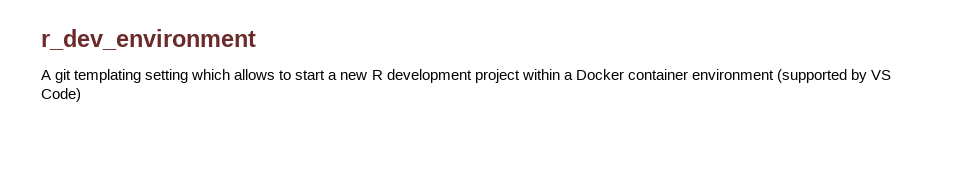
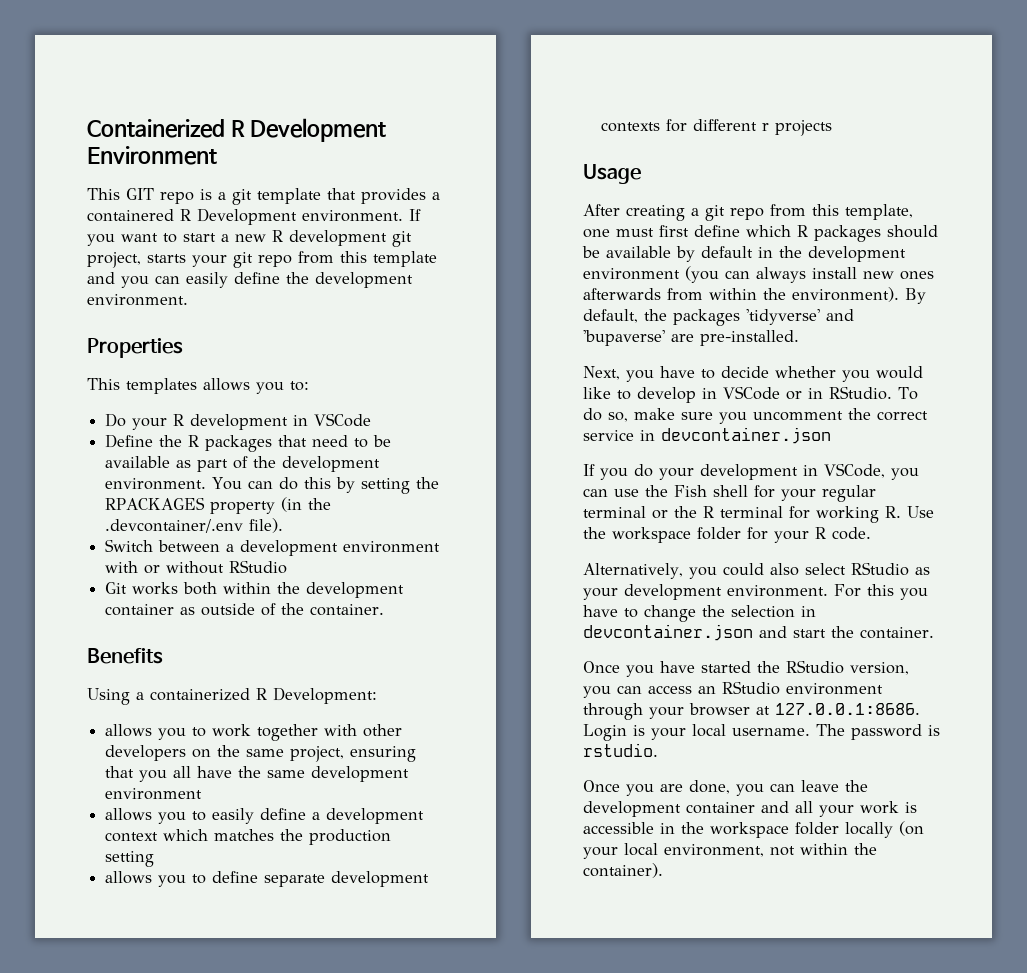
- r_dev_environment
- A git templating setting which allows to start a new R development project within a Docker container environment (supported by VS Code)
+ Containerized R Development Environment
+ This GIT repo is a git template that provides a containered R Development environment. If you want to start a new R development git project, starts your git repo from this template and you can easily define the development environment.
+ Properties
+ This templates allows you to:
+ Do your R development in VSCode
+ Define the R packages that need to be available as part of the development environment. You can do this by setting the RPACKAGES property (in the .devcontainer/.env file).
+ Switch between a development environment with or without RStudio
+ Git works both within the development container as outside of the container.
+ Benefits
+ Using a containerized R Development:
+ allows you to work together with other developers on the same project, ensuring that you all have the same development environment
+ allows you to easily define a development context which matches the production setting
+ allows you to define separate development contexts for different r projects
+ Usage
+ After creating a git repo from this template, one must first define which R packages should be available by default in the development environment (you can always install new ones afterwards from within the environment). By default, the packages 'tidyverse' and 'bupaverse' are pre-installed.
+ Next, you have to decide whether you would like to develop in VSCode or in RStudio. To do so, make sure you uncomment the correct service in devcontainer.json
+ If you do your development in VSCode, you can use the Fish shell for your regular terminal or the R terminal for working R. Use the workspace folder for your R code.
+ Alternatively, you could also select RStudio as your development environment. For this you have to change the selection in devcontainer.json and start the container.
+ Once you have started the RStudio version, you can access an RStudio environment through your browser at 127.0.0.1:8686. Login is your local username. The password is rstudio.
+ Once you are done, you can leave the development container and all your work is accessible in the workspace folder locally (on your local environment, not within the container).

